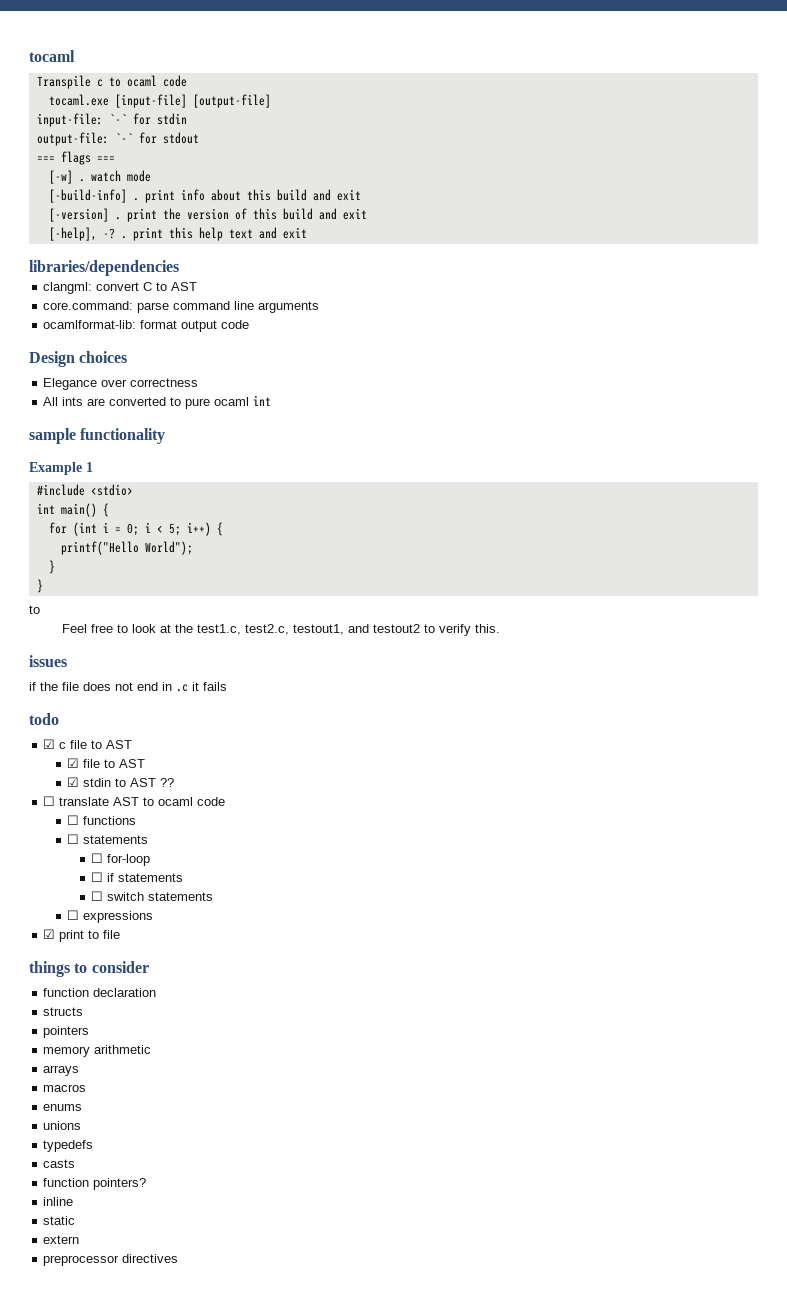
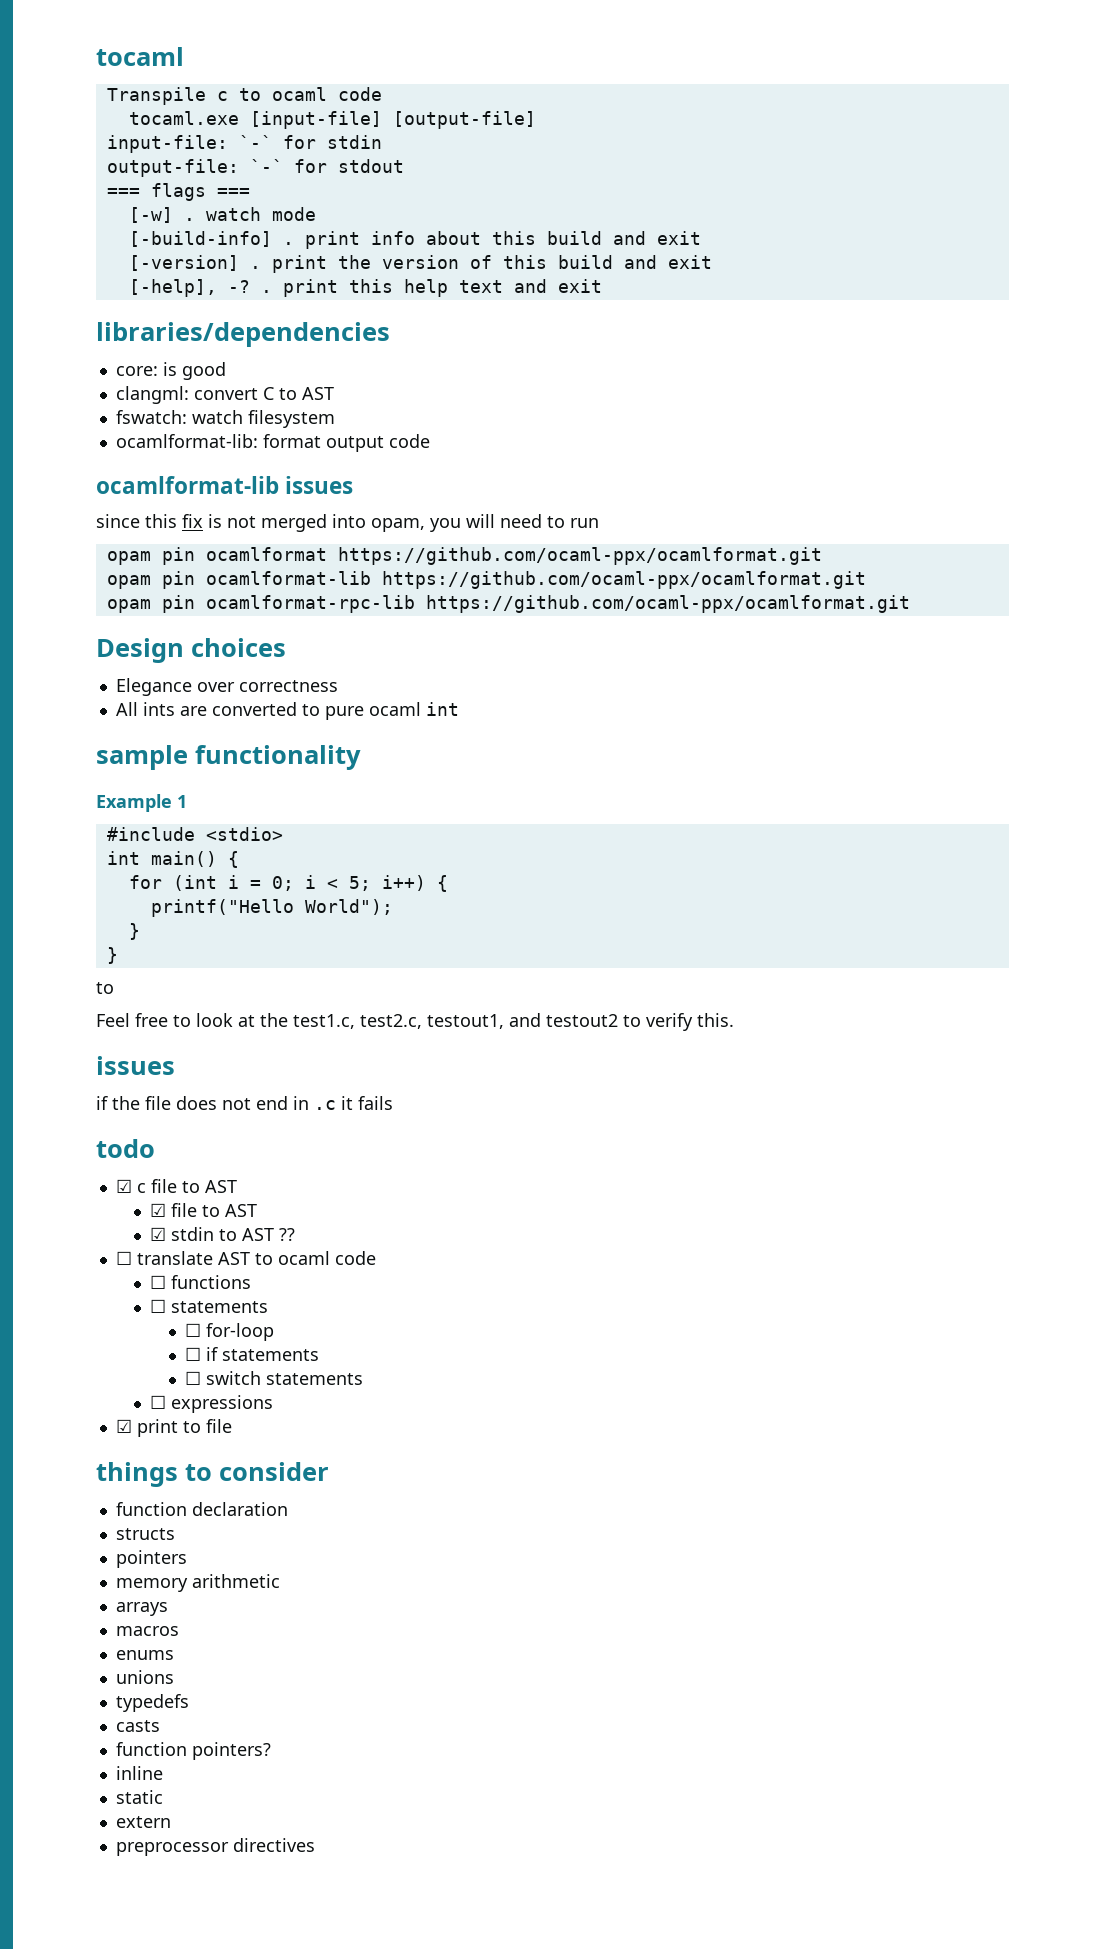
+ core: is good
- core.command: parse command line arguments
+ fswatch: watch filesystem
+ ocamlformat-lib issues
+ since this fix is not merged into opam, you will need to run
+ opam pin ocamlformat https://github.com/ocaml-ppx/ocamlformat.git
+ opam pin ocamlformat-lib https://github.com/ocaml-ppx/ocamlformat.git
+ opam pin ocamlformat-rpc-lib https://github.com/ocaml-ppx/ocamlformat.git

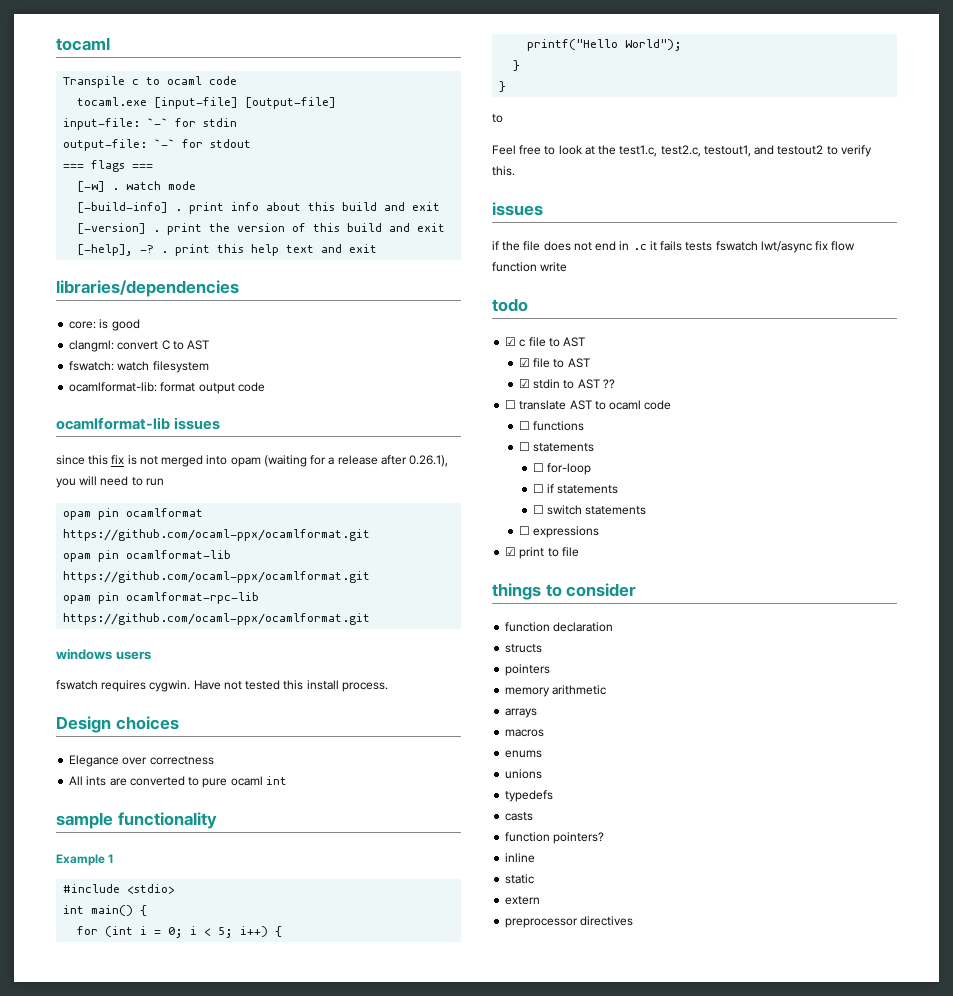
- since this fix is not merged into opam, you will need to run
+ since this fix is not merged into opam (waiting for a release after 0.26.1), you will need to run
+ windows users
+ fswatch requires cygwin. Have not tested this install process.
- if the file does not end in .c it fails
+ if the file does not end in .c it fails tests fswatch lwt/async fix flow function write

